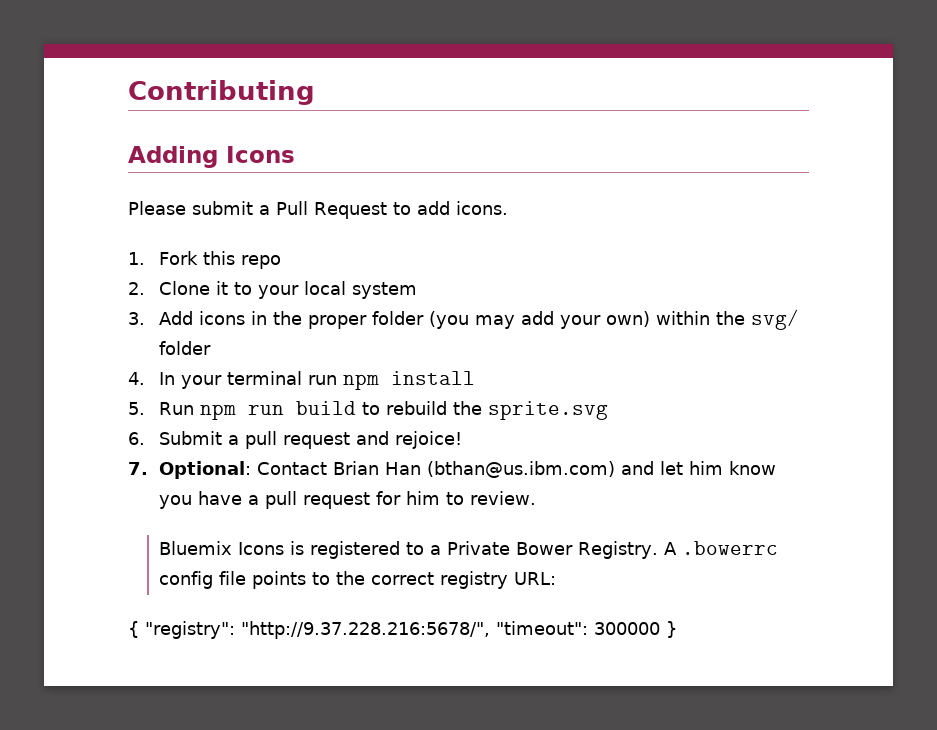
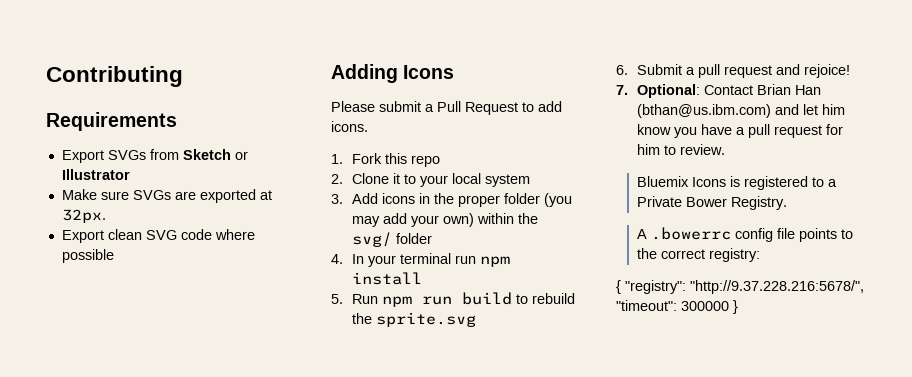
+ Requirements
+ Export SVGs from Sketch or Illustrator
+ Make sure SVGs are exported at 32px.
+ Export clean SVG code where possible
- Bluemix Icons is registered to a Private Bower Registry. A .bowerrc config file points to the correct registry URL:
+ Bluemix Icons is registered to a Private Bower Registry.
+ A .bowerrc config file points to the correct registry:

